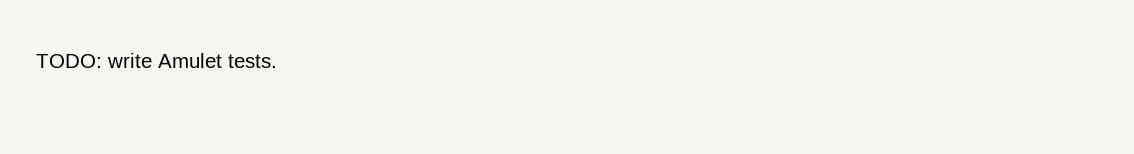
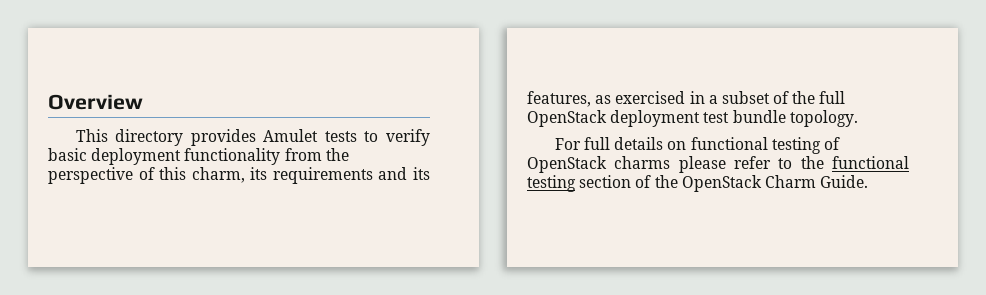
- TODO: write Amulet tests.
+ Overview
+ This directory provides Amulet tests to verify basic deployment functionality from the perspective of this charm, its requirements and its features, as exercised in a subset of the full OpenStack deployment test bundle topology.
+ For full details on functional testing of OpenStack charms please refer to the functional testing section of the OpenStack Charm Guide.

